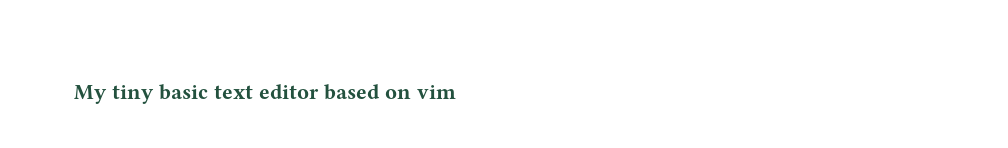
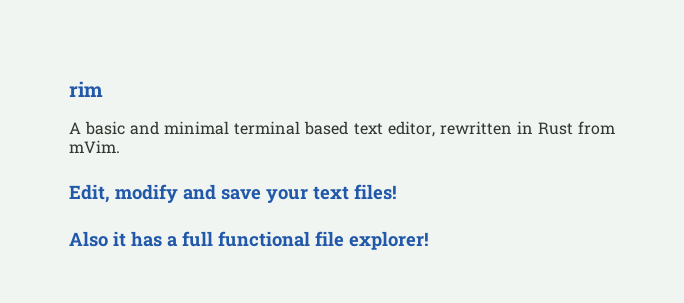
- My tiny basic text editor based on vim
+ rim
+ A basic and minimal terminal based text editor, rewritten in Rust from mVim.
+ Edit, modify and save your text files!
+ Also it has a full functional file explorer!

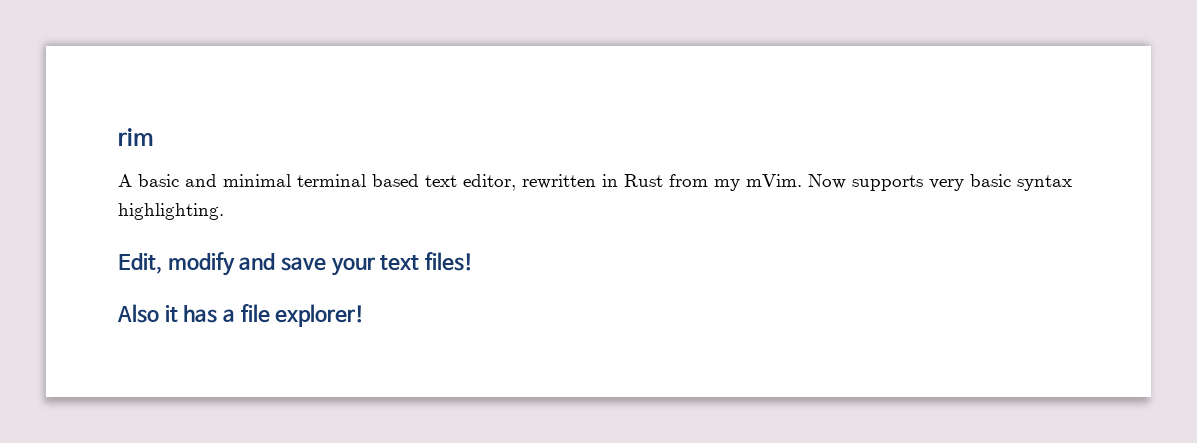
- A basic and minimal terminal based text editor, rewritten in Rust from mVim.
+ A basic and minimal terminal based text editor, rewritten in Rust from my mVim. Now supports very basic syntax highlighting.
- Also it has a full functional file explorer!
+ Also it has a file explorer!

